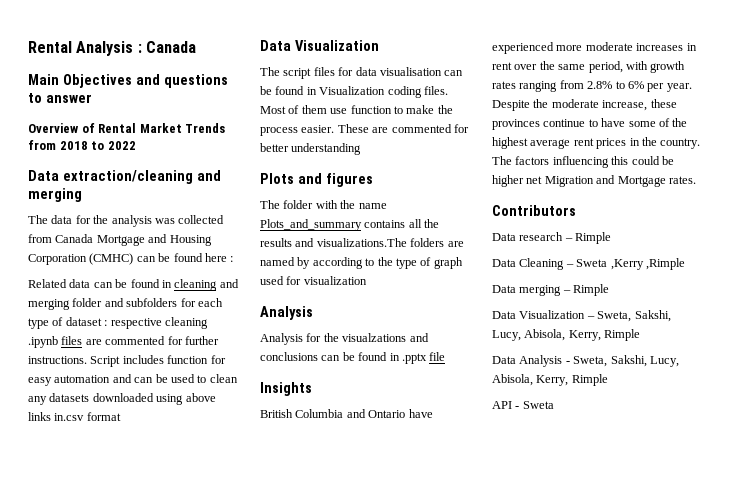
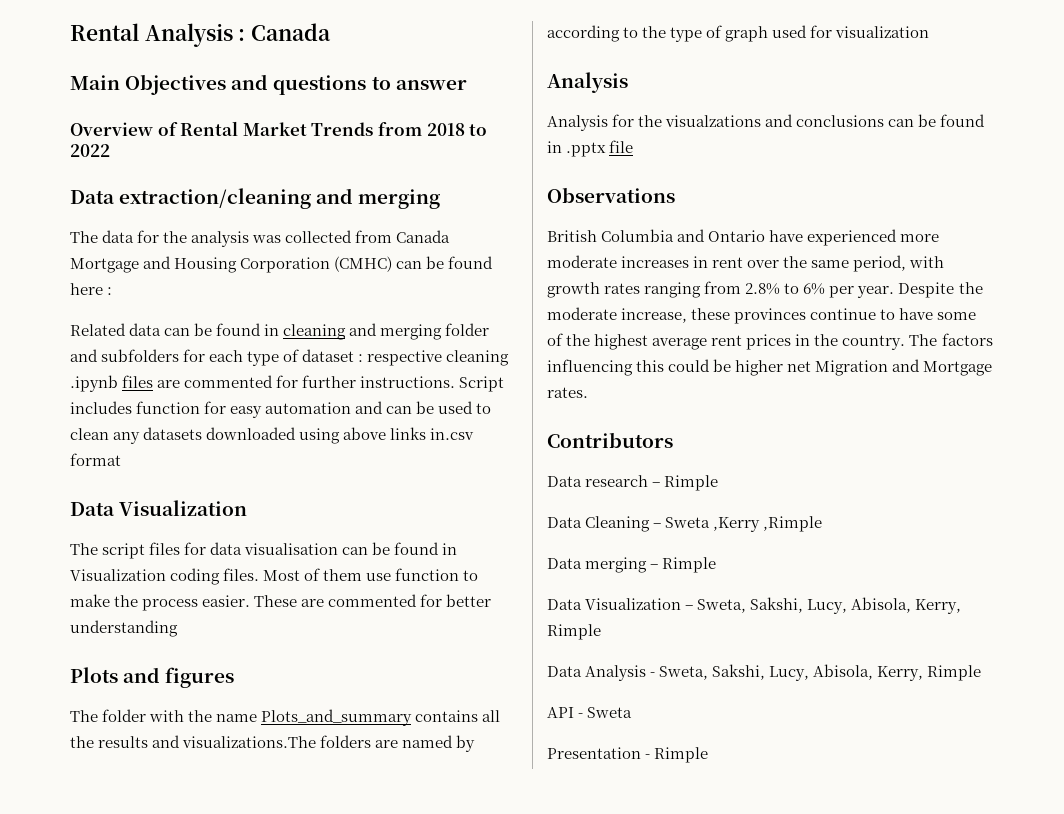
- Insights
+ Observations
+ Presentation - Rimple

